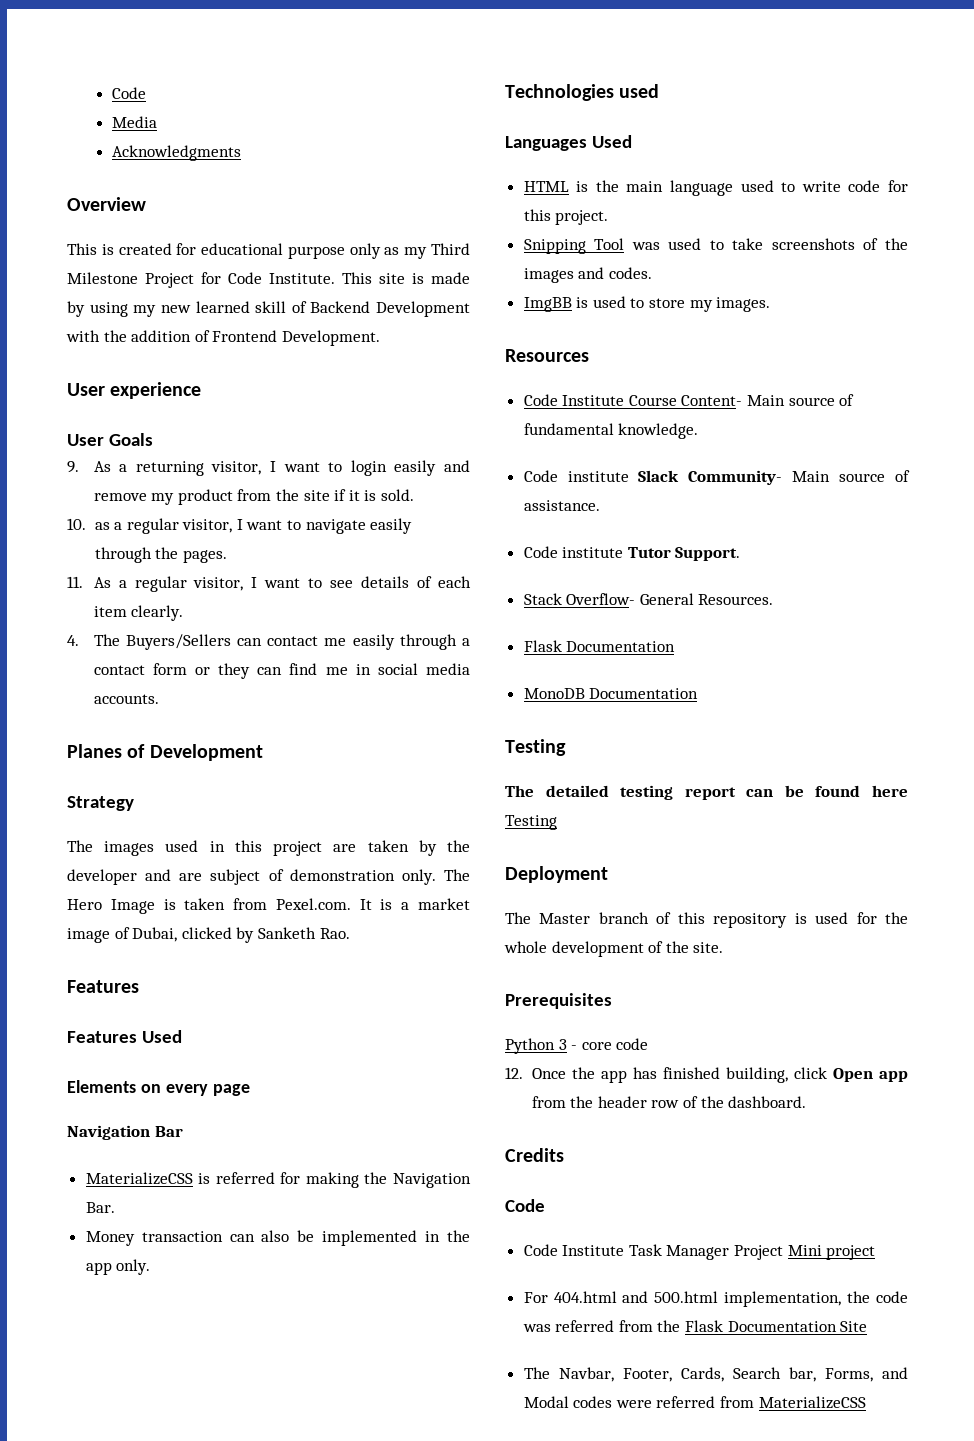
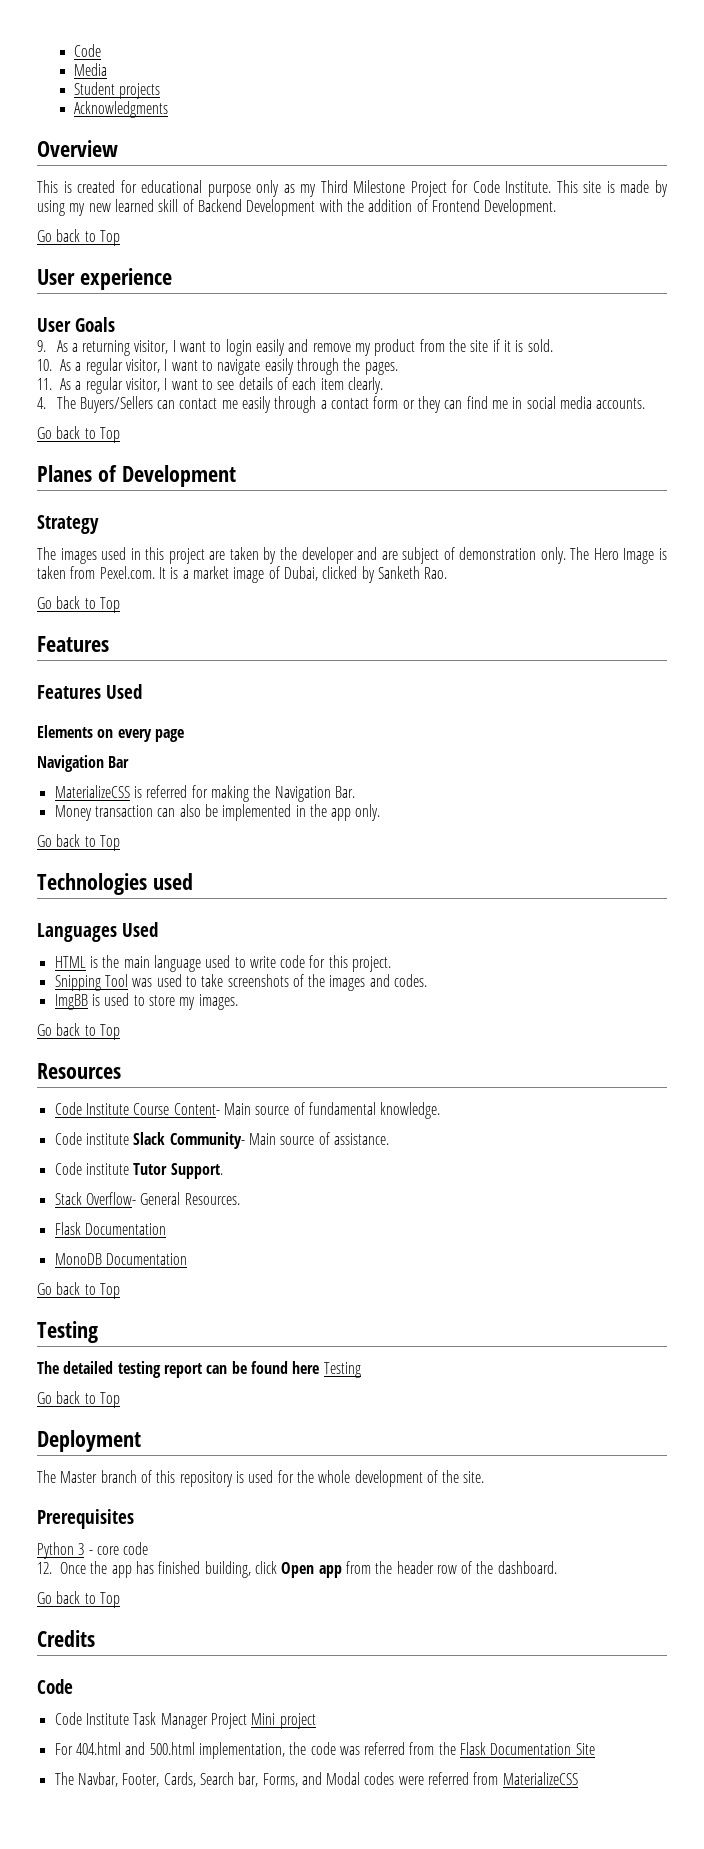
+ Student projects
  This site is made by using my new learned skill of Backend Development with the addition of Frontend Development.
+ Go back to Top
- 10. as a regular visitor, I want to navigate easily through the pages.
+ 10. As a regular visitor, I want to navigate easily through the pages.
  4. The Buyers/Sellers can contact me easily through a contact form or they can find me in social media accounts.
+ Go back to Top
  The Hero Image is taken from Pexel.com. It is a market image of Dubai, clicked by Sanketh Rao.
+ Go back to Top
  Money transaction can also be implemented in the app only.
+ Go back to Top
  ImgBB is used to store my images.
+ Go back to Top
  MonoDB Documentation
+ Go back to Top
  The detailed testing report can be found here Testing
+ Go back to Top
  12. Once the app has finished building, click Open app from the header row of the dashboard.
+ Go back to Top

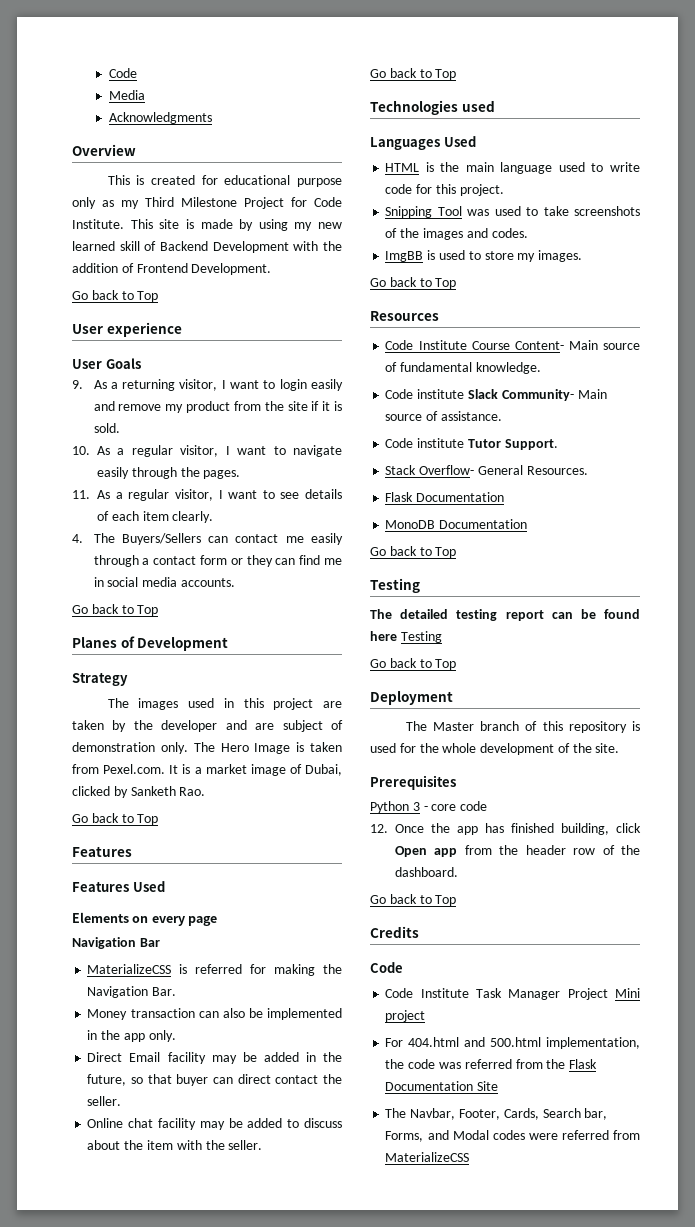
- Student projects
+ Direct Email facility may be added in the future, so that buyer can direct contact the seller.
+ Online chat facility may be added to discuss about the item with the seller.

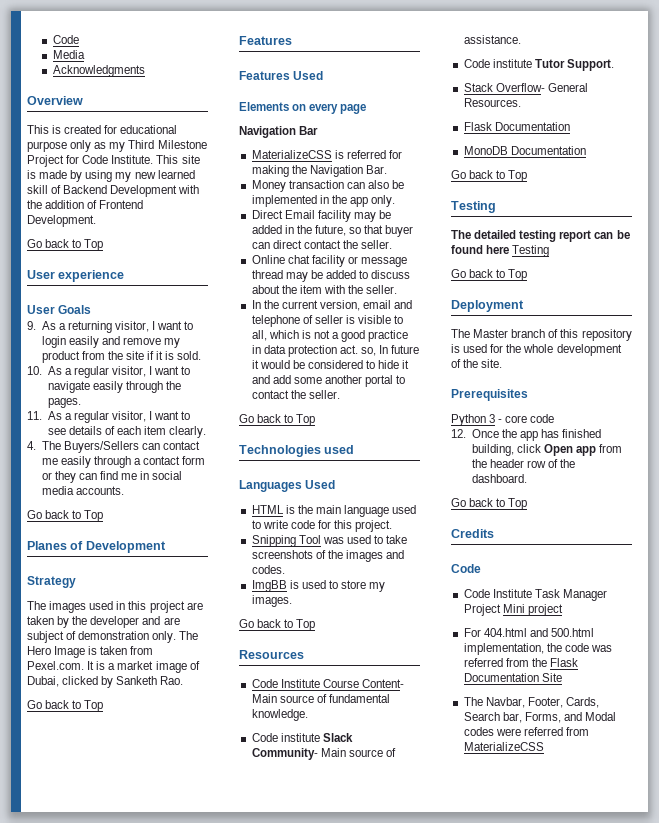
- Online chat facility may be added to discuss about the item with the seller.
+ Online chat facility or message thread may be added to discuss about the item with the seller.
+ In the current version, email and telephone of seller is visible to all, which is not a good practice in data protection act. so, In future it would be considered to hide it and add some another portal to contact the seller.

